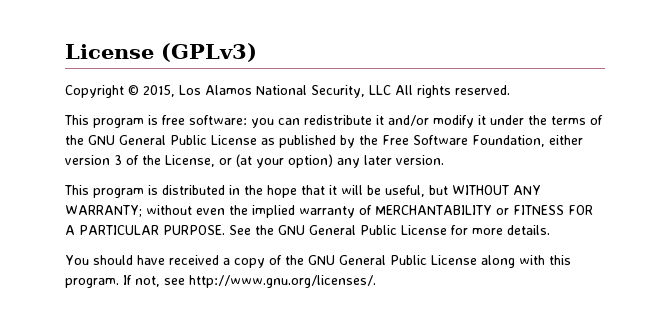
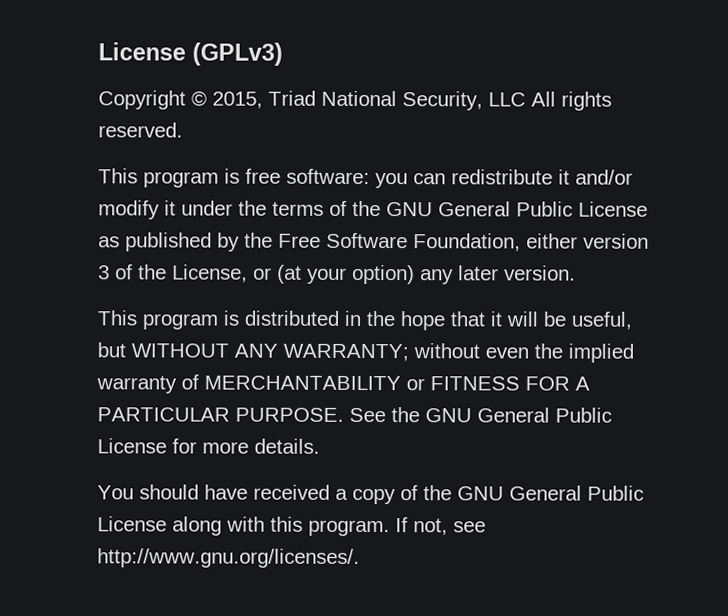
- Copyright © 2015, Los Alamos National Security, LLC All rights reserved.
+ Copyright © 2015, Triad National Security, LLC All rights reserved.

